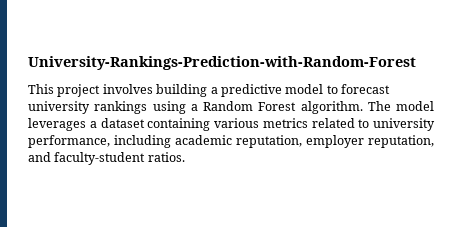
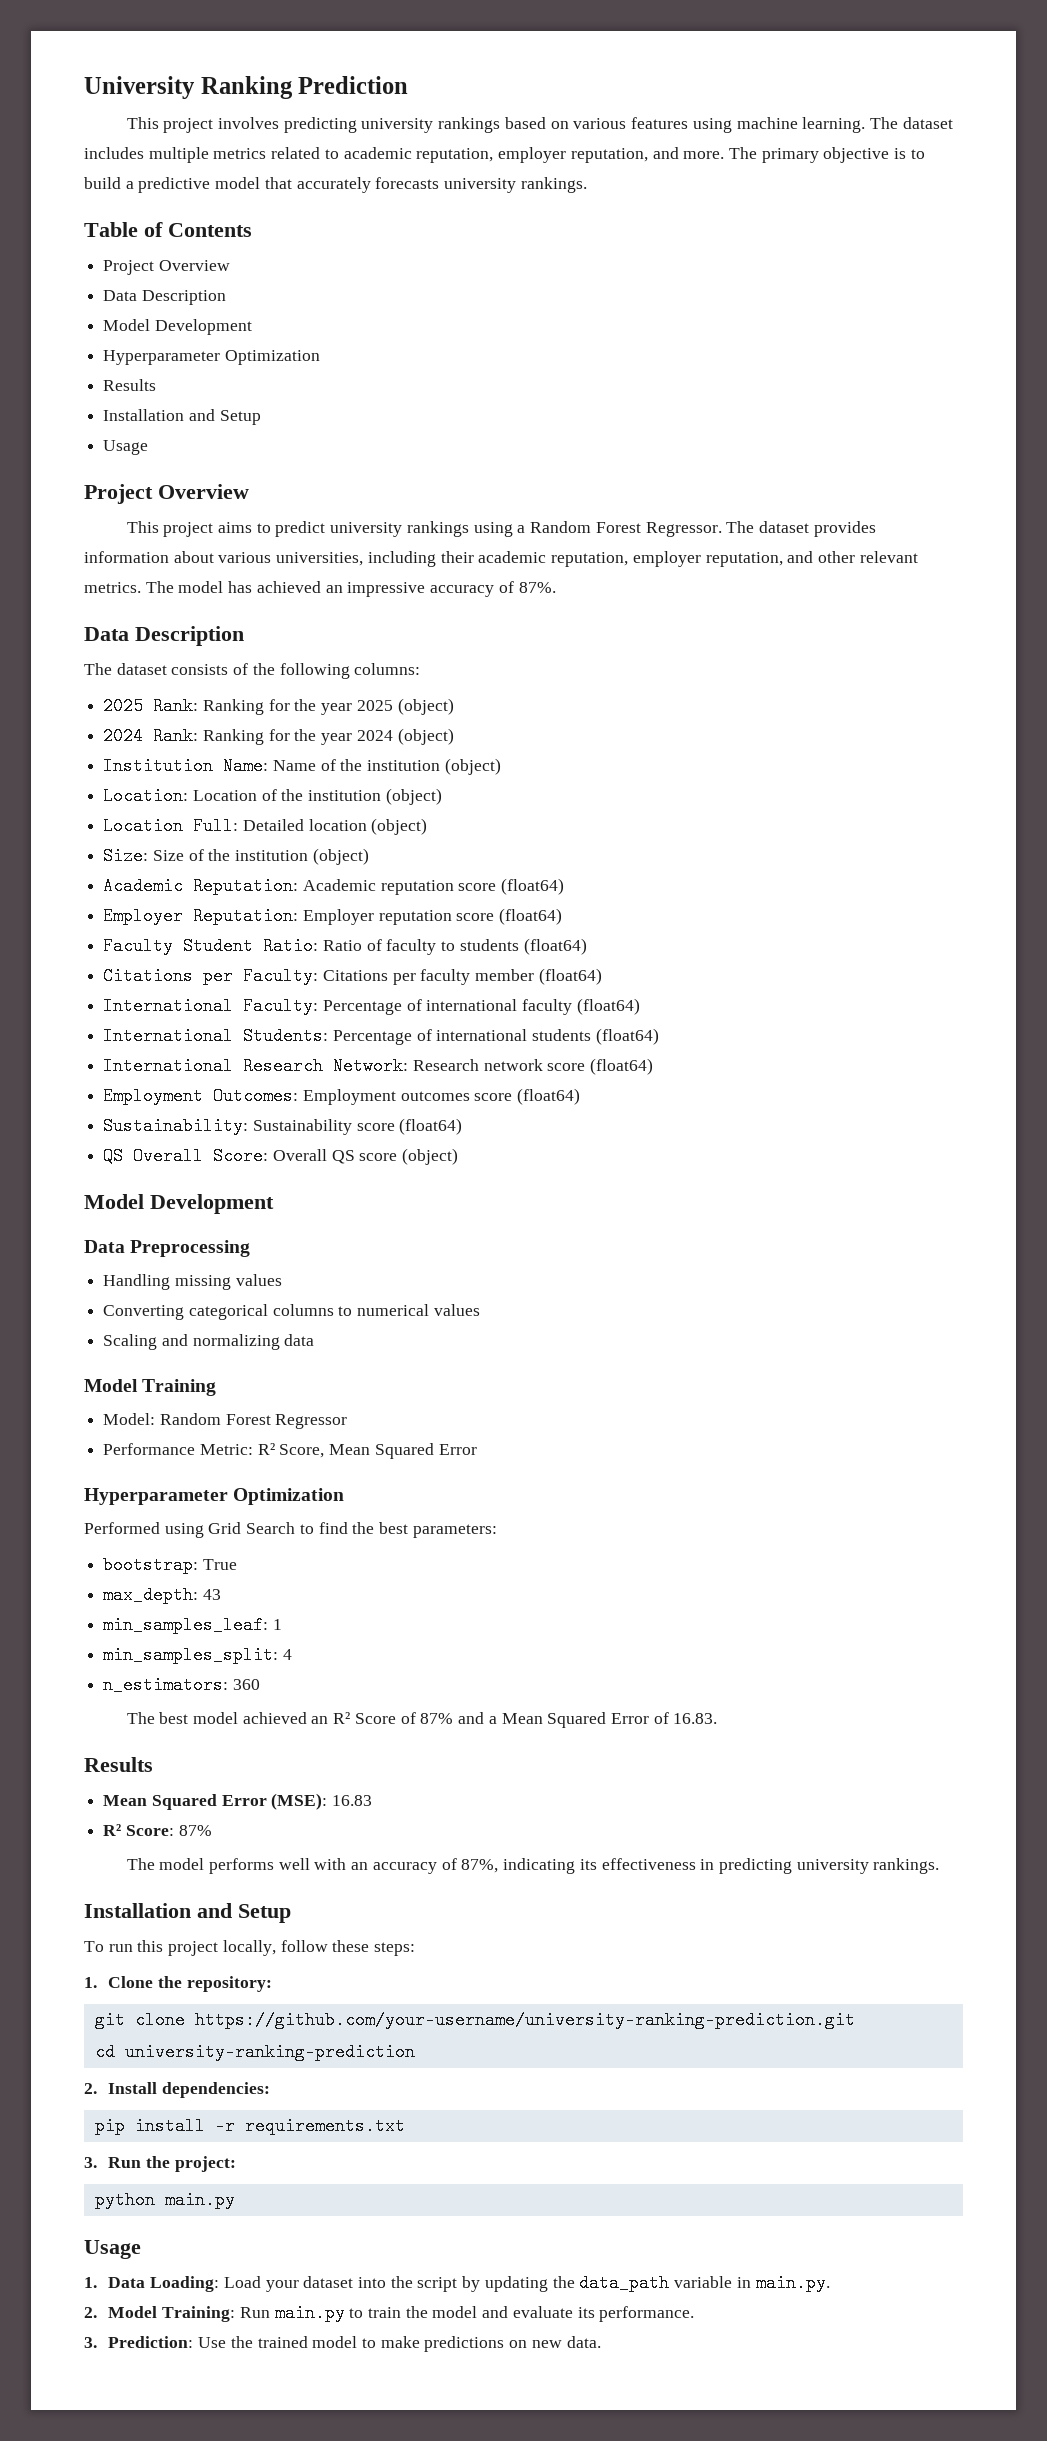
- University-Rankings-Prediction-with-Random-Forest
+ University Ranking Prediction
- This project involves building a predictive model to forecast university rankings using a Random Forest algorithm. The model leverages a dataset containing various metrics related to university performance, including academic reputation, employer reputation, and faculty-student ratios.
+ This project involves predicting university rankings based on various features using machine learning. The dataset includes multiple metrics related to academic reputation, employer reputation, and more. The primary objective is to build a predictive model that accurately forecasts university rankings.
+ Table of Contents
+ Project Overview
+ Data Description
+ Model Development
+ Hyperparameter Optimization
+ Results
+ Installation and Setup
+ Usage
+ Project Overview
+ This project aims to predict university rankings using a Random Forest Regressor. The dataset provides information about various universities, including their academic reputation, employer reputation, and other relevant metrics. The model has achieved an impressive accuracy of 87%.
+ Data Description
+ The dataset consists of the following columns:
+ 2025 Rank: Ranking for the year 2025 (object)
+ 2024 Rank: Ranking for the year 2024 (object)
+ Institution Name: Name of the institution (object)
+ Location: Location of the institution (object)
+ Location Full: Detailed location (object)
+ Size: Size of the institution (object)
+ Academic Reputation: Academic reputation score (float64)
+ Employer Reputation: Employer reputation score (float64)
+ Faculty Student Ratio: Ratio of faculty to students (float64)
+ Citations per Faculty: Citations per faculty member (float64)
+ International Faculty: Percentage of international faculty (float64)
+ International Students: Percentage of international students (float64)
+ International Research Network: Research network score (float64)
+ Employment Outcomes: Employment outcomes score (float64)
+ Sustainability: Sustainability score (float64)
+ QS Overall Score: Overall QS score (object)
+ Model Development
+ Data Preprocessing
+ Handling missing values
+ Converting categorical columns to numerical values
+ Scaling and normalizing data
+ Model Training
+ Model: Random Forest Regressor
+ Performance Metric: R² Score, Mean Squared Error
+ Hyperparameter Optimization
+ Performed using Grid Search to find the best parameters:
+ bootstrap: True
+ max_depth: 43
+ min_samples_leaf: 1
+ min_samples_split: 4
+ n_estimators: 360
+ The best model achieved an R² Score of 87% and a Mean Squared Error of 16.83.
+ Results
+ Mean Squared Error (MSE): 16.83
+ R² Score: 87%
+ The model performs well with an accuracy of 87%, indicating its effectiveness in predicting university rankings.
+ Installation and Setup
+ To run this project locally, follow these steps:
+ 1. Clone the repository:
+ git clone https://github.com/your-username/university-ranking-prediction.git
+ cd university-ranking-prediction
+ 2. Install dependencies:
+ pip install -r requirements.txt
+ 3. Run the project:
+ python main.py
+ Usage
+ 1. Data Loading: Load your dataset into the script by updating the data_path variable in main.py.
+ 2. Model Training: Run main.py to train the model and evaluate its performance.
+ 3. Prediction: Use the trained model to make predictions on new data.

